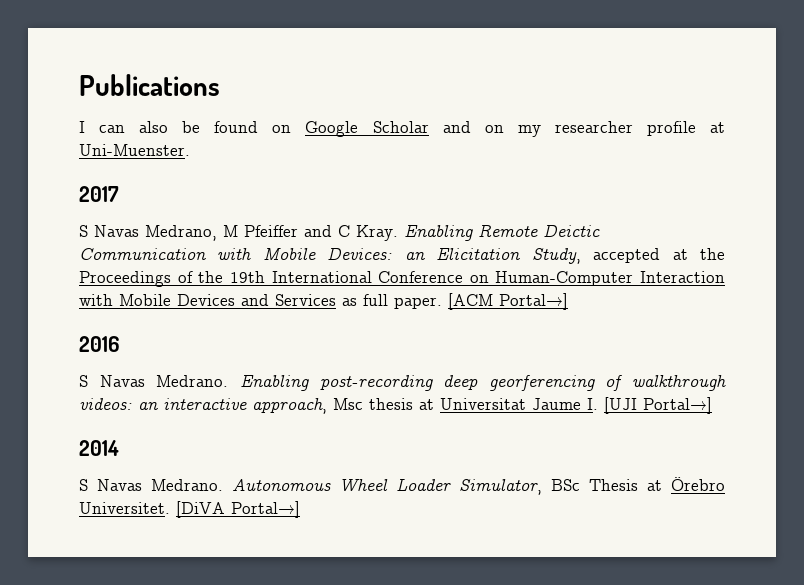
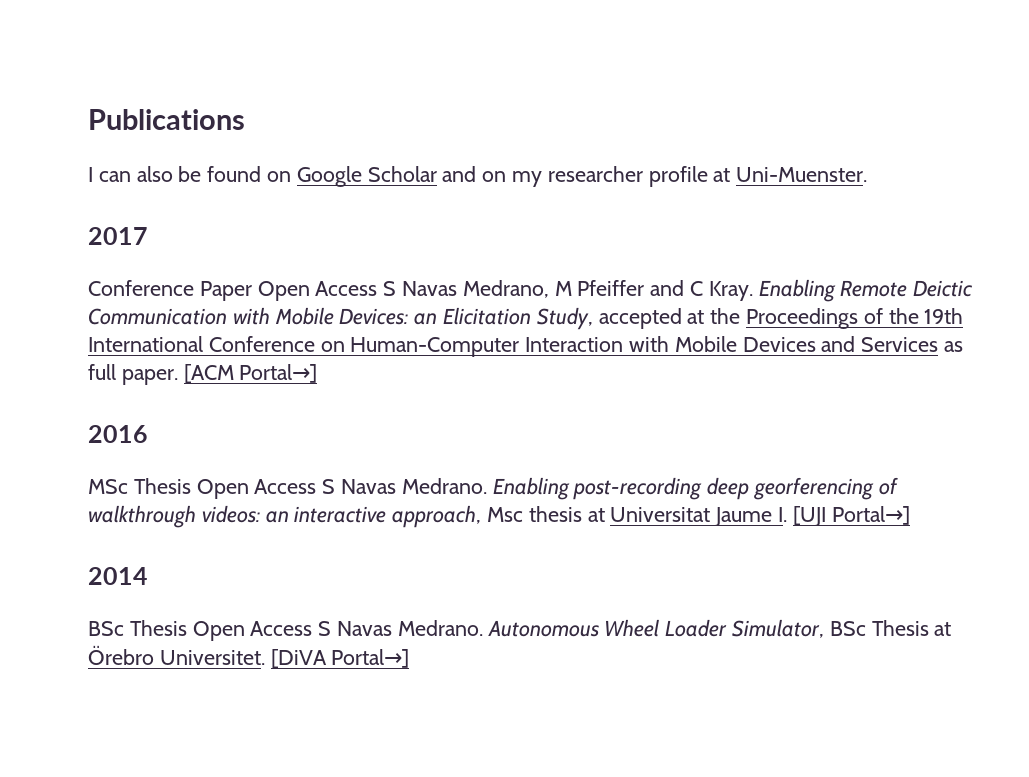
- S Navas Medrano, M Pfeiffer and C Kray.
+ Conference Paper Open Access S Navas Medrano, M Pfeiffer and C Kray.
  2016
- S Navas Medrano.
+ MSc Thesis Open Access S Navas Medrano.
  2014
- S Navas Medrano.
+ BSc Thesis Open Access S Navas Medrano.

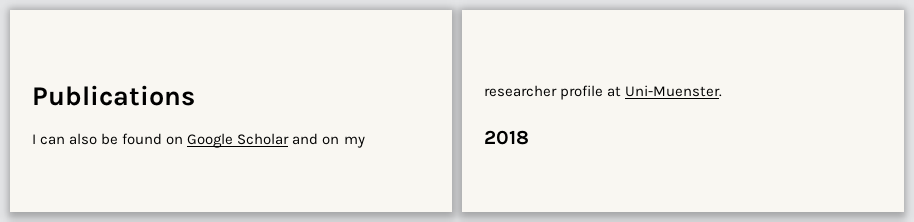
- 2017
- Conference Paper Open Access S Navas Medrano, M Pfeiffer and C Kray. Enabling Remote Deictic Communication with Mobile Devices: an Elicitation Study, accepted at the Proceedings of the 19th International Conference on Human-Computer Interaction with Mobile Devices and Services as full paper. [ACM Portal→]
- 2016
- MSc Thesis Open Access S Navas Medrano. Enabling post-recording deep georferencing of walkthrough videos: an interactive approach, Msc thesis at Universitat Jaume I. [UJI Portal→]
- 2014
- BSc Thesis Open Access S Navas Medrano. Autonomous Wheel Loader Simulator, BSc Thesis at Örebro Universitet. [DiVA Portal→]
+ 2018

